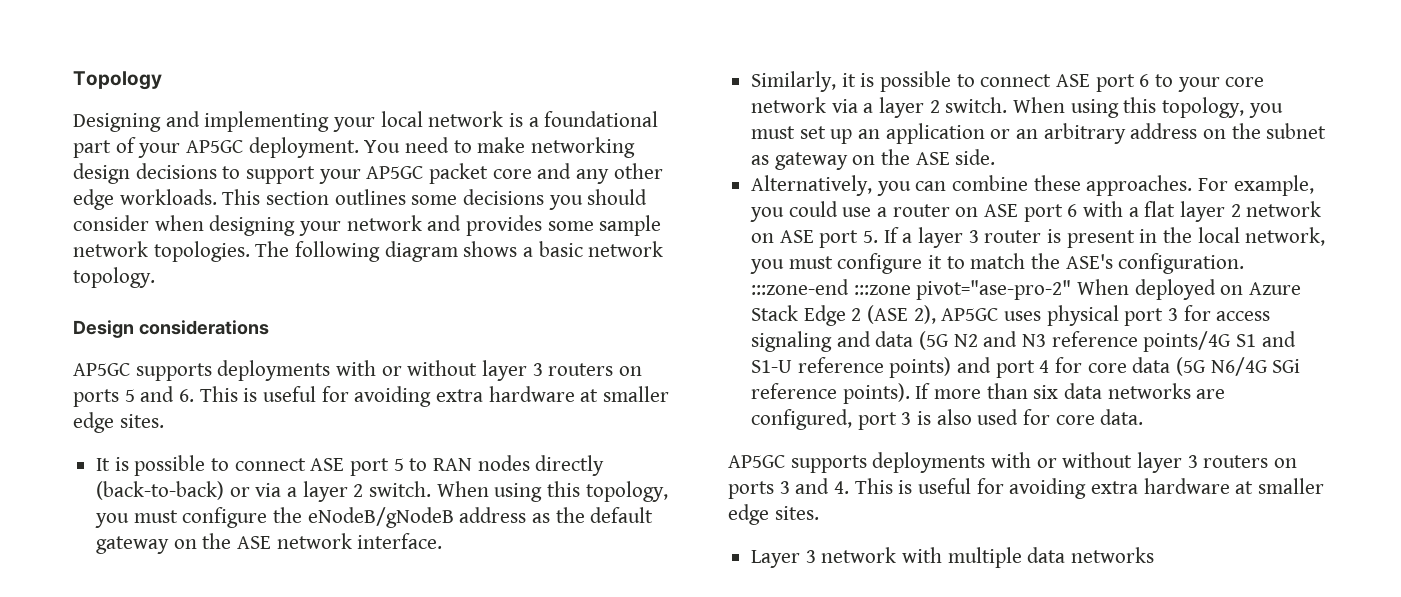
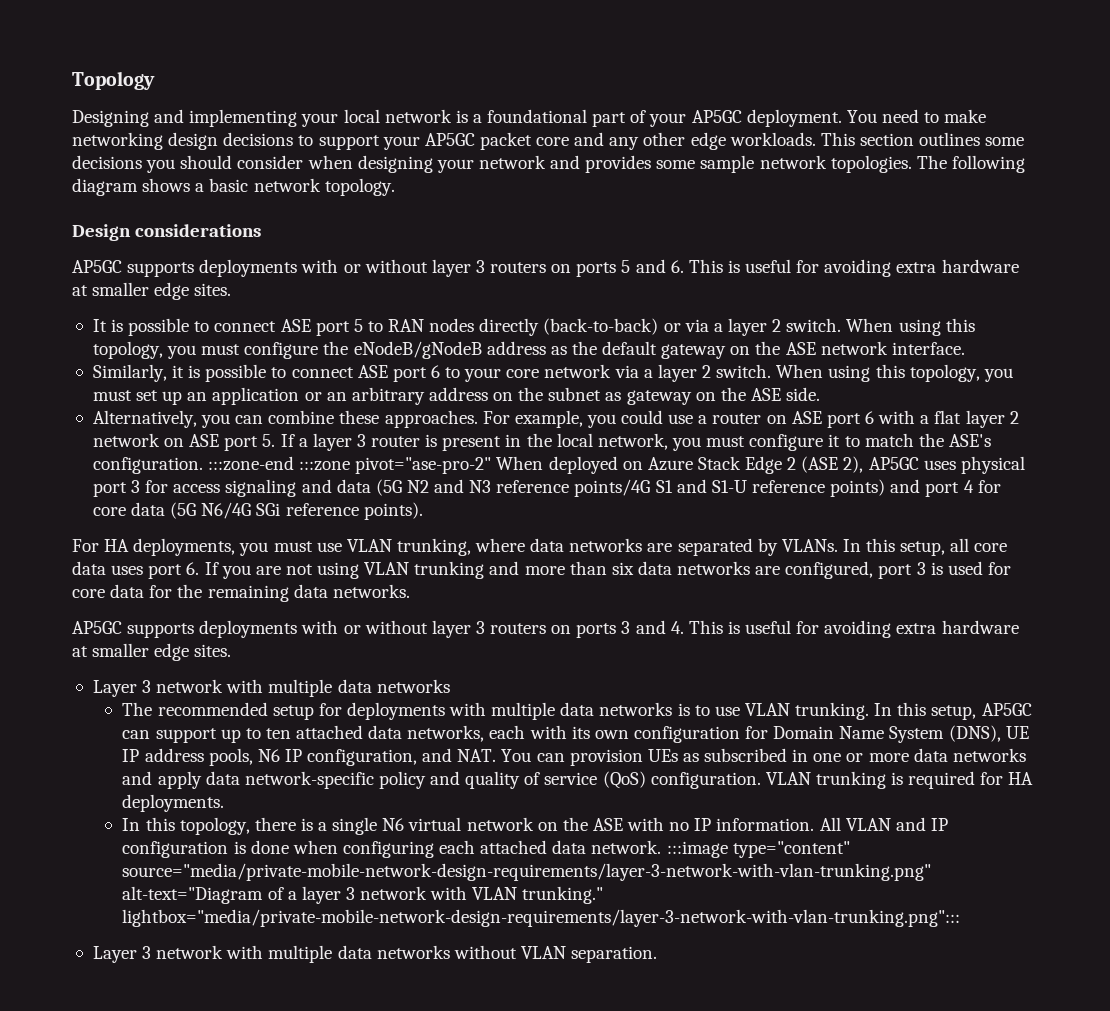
- For example, you could use a router on ASE port 6 with a flat layer 2 network on ASE port 5. If a layer 3 router is present in the local network, you must configure it to match the ASE's configuration. :::zone-end :::zone pivot="ase-pro-2" When deployed on Azure Stack Edge 2 (ASE 2), AP5GC uses physical port 3 for access signaling and data (5G N2 and N3 reference points/4G S1 and S1-U reference points) and port 4 for core data (5G N6/4G SGi reference points). If more than six data networks are configured, port 3 is also used for core data.
+ For example, you could use a router on ASE port 6 with a flat layer 2 network on ASE port 5. If a layer 3 router is present in the local network, you must configure it to match the ASE's configuration. :::zone-end :::zone pivot="ase-pro-2" When deployed on Azure Stack Edge 2 (ASE 2), AP5GC uses physical port 3 for access signaling and data (5G N2 and N3 reference points/4G S1 and S1-U reference points) and port 4 for core data (5G N6/4G SGi reference points).
+ For HA deployments, you must use VLAN trunking, where data networks are separated by VLANs. In this setup, all core data uses port 6. If you are not using VLAN trunking and more than six data networks are configured, port 3 is used for core data for the remaining data networks.
+ The recommended setup for deployments with multiple data networks is to use VLAN trunking. In this setup, AP5GC can support up to ten attached data networks, each with its own configuration for Domain Name System (DNS), UE IP address pools, N6 IP configuration, and NAT. You can provision UEs as subscribed in one or more data networks and apply data network-specific policy and quality of service (QoS) configuration. VLAN trunking is required for HA deployments.
+ In this topology, there is a single N6 virtual network on the ASE with no IP information. All VLAN and IP configuration is done when configuring each attached data network. :::image type="content" source="media/private-mobile-network-design-requirements/layer-3-network-with-vlan-trunking.png" alt-text="Diagram of a layer 3 network with VLAN trunking." lightbox="media/private-mobile-network-design-requirements/layer-3-network-with-vlan-trunking.png":::
+ Layer 3 network with multiple data networks without VLAN separation.

